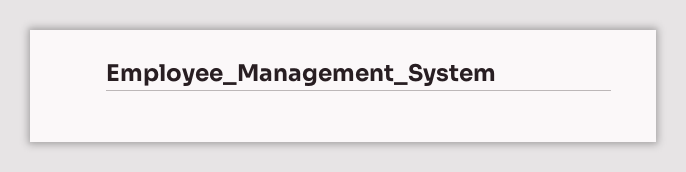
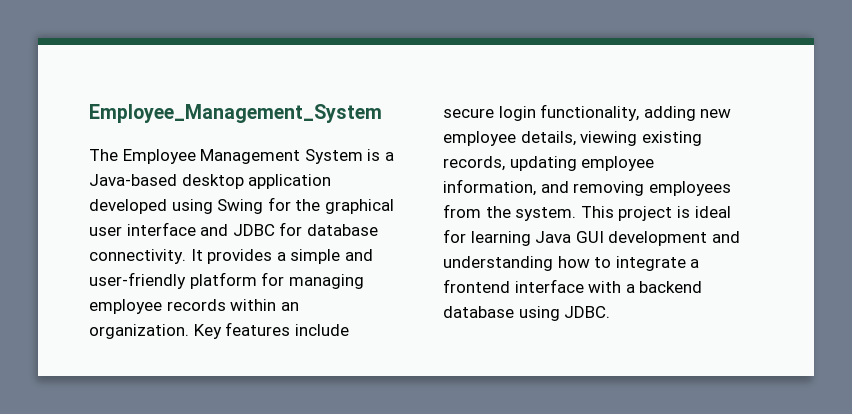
+ The Employee Management System is a Java-based desktop application developed using Swing for the graphical user interface and JDBC for database connectivity. It provides a simple and user-friendly platform for managing employee records within an organization. Key features include secure login functionality, adding new employee details, viewing existing records, updating employee information, and removing employees from the system. This project is ideal for learning Java GUI development and understanding how to integrate a frontend interface with a backend database using JDBC.

